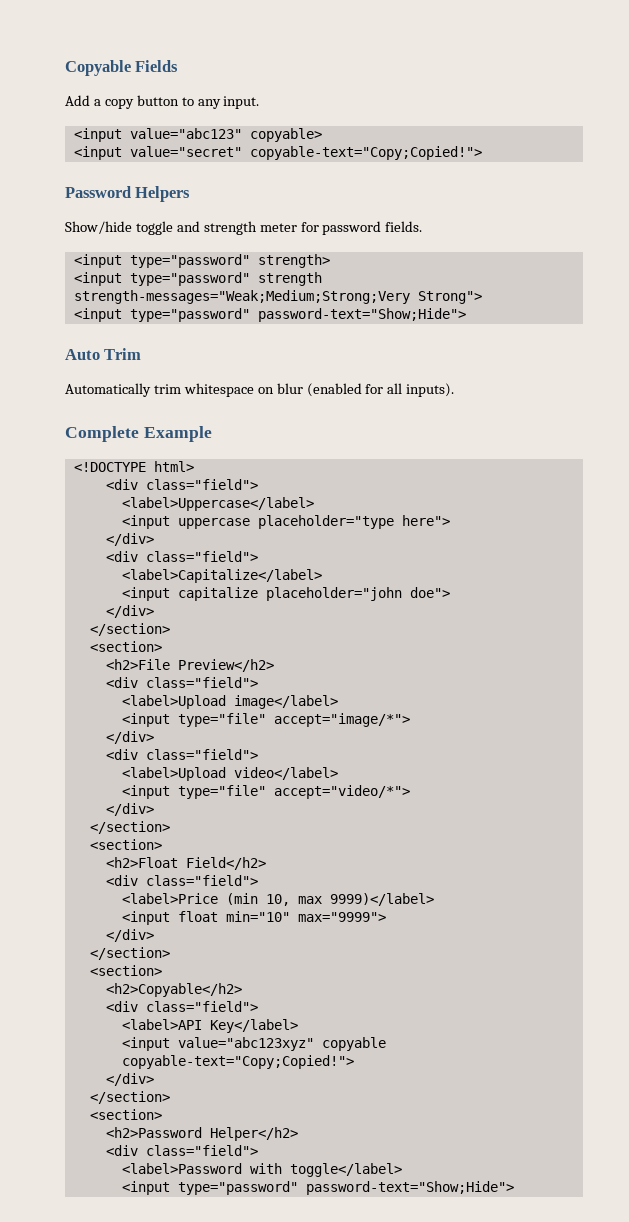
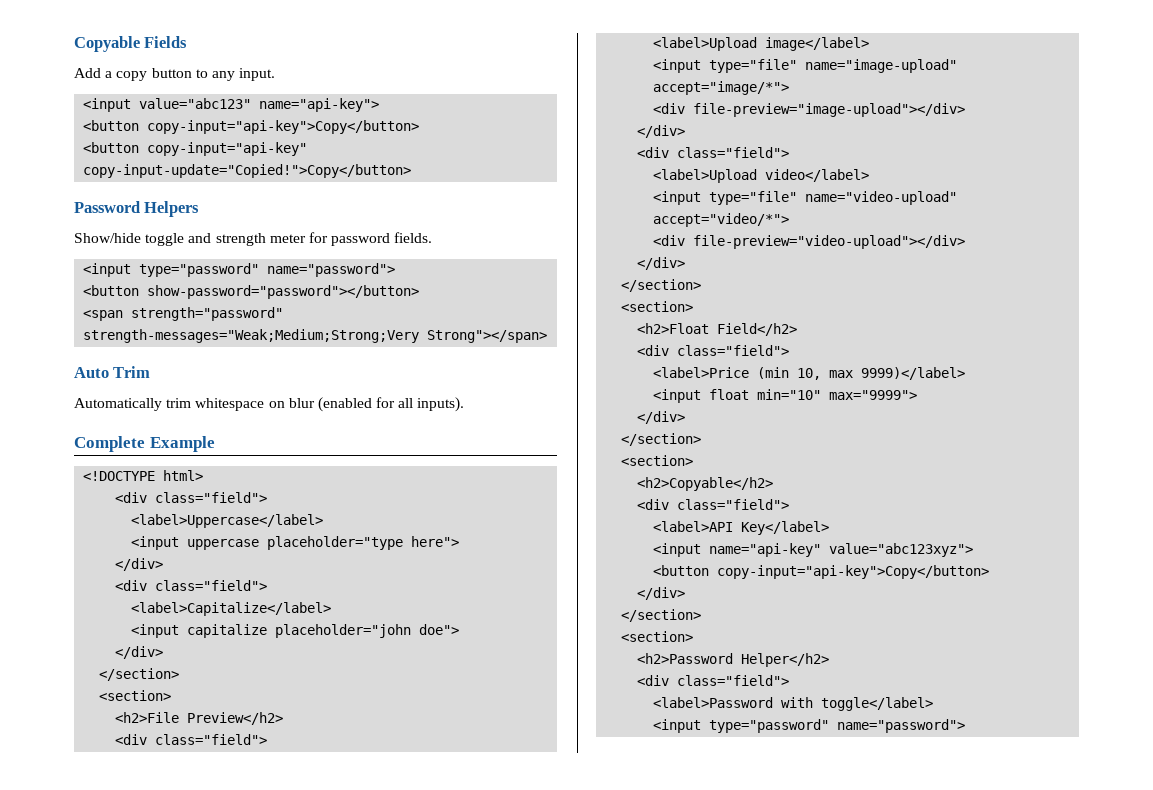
- <input value="abc123" copyable>
- <input value="secret" copyable-text="Copy;Copied!">
+ <input value="abc123" name="api-key">
+ <button copy-input="api-key">Copy</button>
+ <button copy-input="api-key" copy-input-update="Copied!">Copy</button>
  Show/hide toggle and strength meter for password fields.
- <input type="password" strength>
- <input type="password" strength strength-messages="Weak;Medium;Strong;Very Strong">
- <input type="password" password-text="Show;Hide">
+ <input type="password" name="password">
+ <button show-password="password"></button>
+ <span strength="password" strength-messages="Weak;Medium;Strong;Very Strong"></span>
- <input type="file" accept="image/*">
+ <input type="file" name="image-upload" accept="image/*">
+ <div file-preview="image-upload"></div>
- <input type="file" accept="video/*">
+ <input type="file" name="video-upload" accept="video/*">
+ <div file-preview="video-upload"></div>
- <input value="abc123xyz" copyable copyable-text="Copy;Copied!">
+ <input name="api-key" value="abc123xyz">
+ <button copy-input="api-key">Copy</button>
  <label>Password with toggle</label>
- <input type="password" password-text="Show;Hide">
+ <input type="password" name="password">

